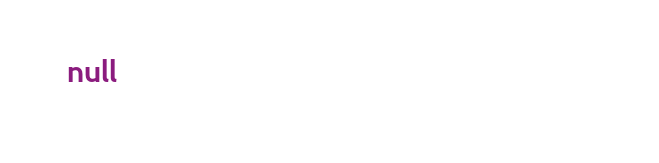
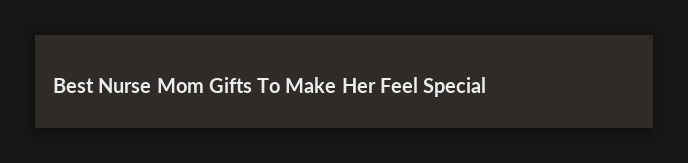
- null
+ Best Nurse Mom Gifts To Make Her Feel Special

